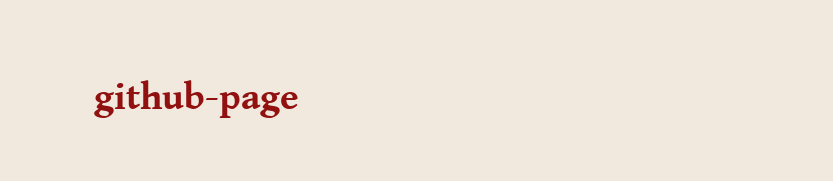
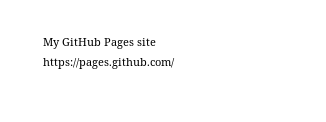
- github-page
+ My GitHub Pages site
+ https://pages.github.com/

